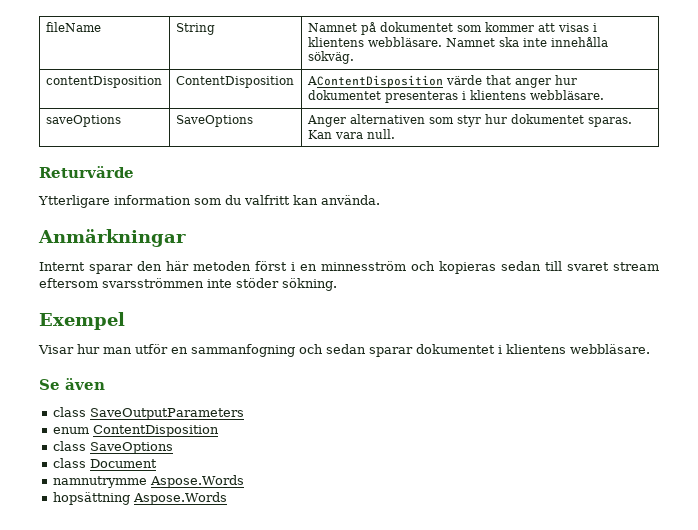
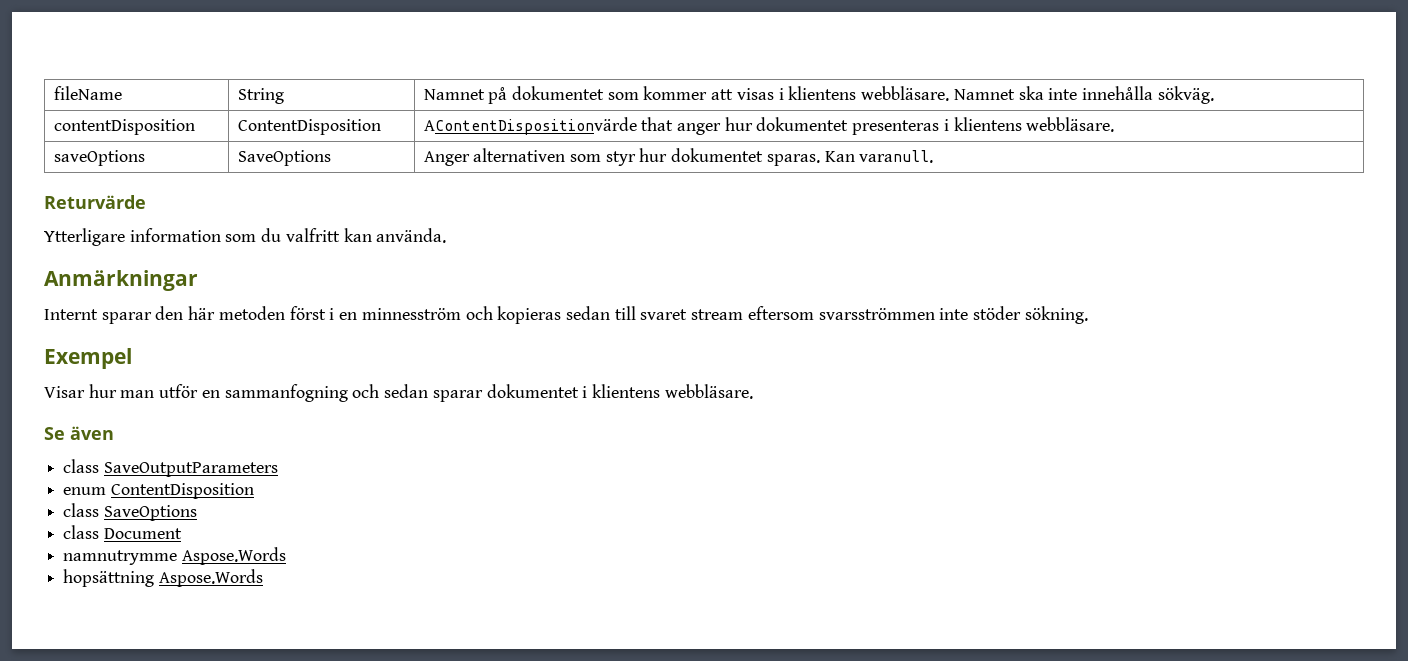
- contentDisposition | ContentDisposition | AContentDisposition värde that anger hur dokumentet presenteras i klientens webbläsare.
+ contentDisposition | ContentDisposition | AContentDispositionvärde that anger hur dokumentet presenteras i klientens webbläsare.
- saveOptions | SaveOptions | Anger alternativen som styr hur dokumentet sparas. Kan vara null.
+ saveOptions | SaveOptions | Anger alternativen som styr hur dokumentet sparas. Kan varanull.

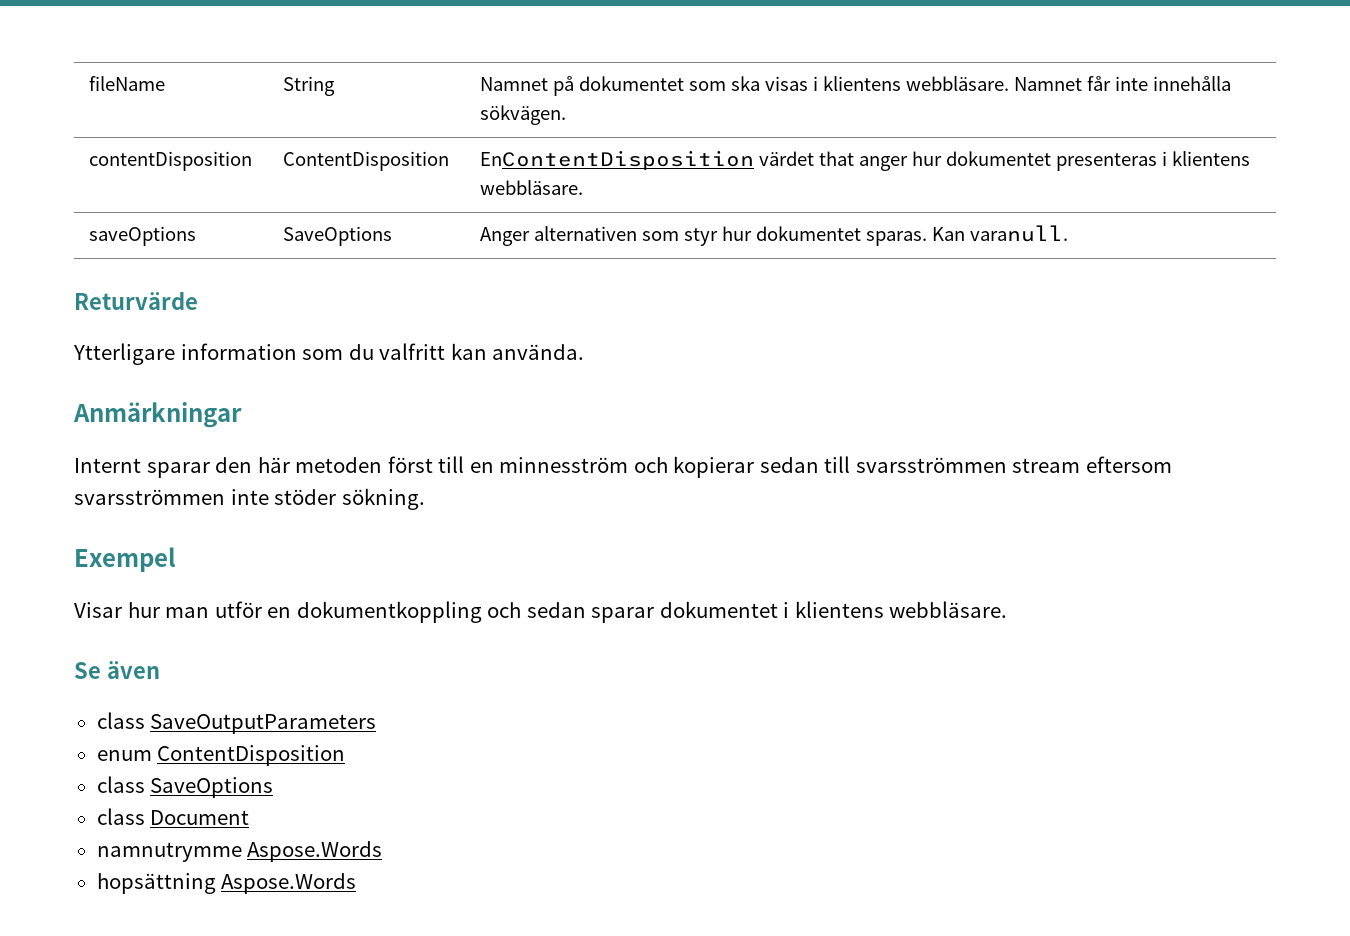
- fileName | String | Namnet på dokumentet som kommer att visas i klientens webbläsare. Namnet ska inte innehålla sökväg.
+ fileName | String | Namnet på dokumentet som ska visas i klientens webbläsare. Namnet får inte innehålla sökvägen.
- contentDisposition | ContentDisposition | AContentDispositionvärde that anger hur dokumentet presenteras i klientens webbläsare.
+ contentDisposition | ContentDisposition | EnContentDisposition värdet that anger hur dokumentet presenteras i klientens webbläsare.
- Internt sparar den här metoden först i en minnesström och kopieras sedan till svaret stream eftersom svarsströmmen inte stöder sökning.
+ Internt sparar den här metoden först till en minnesström och kopierar sedan till svarsströmmen stream eftersom svarsströmmen inte stöder sökning.
- Visar hur man utför en sammanfogning och sedan sparar dokumentet i klientens webbläsare.
+ Visar hur man utför en dokumentkoppling och sedan sparar dokumentet i klientens webbläsare.

